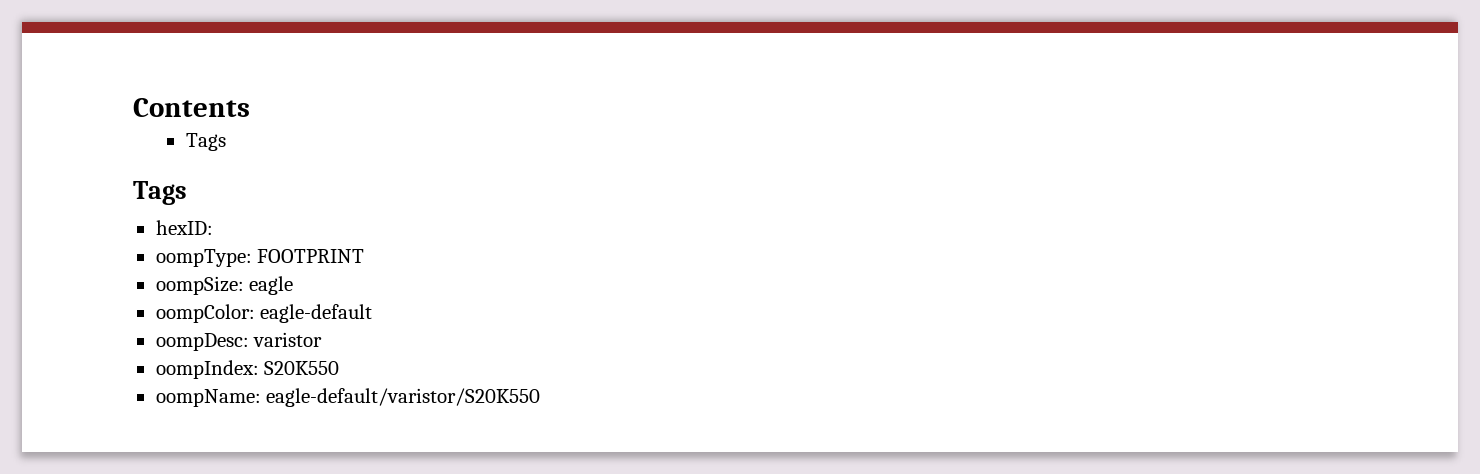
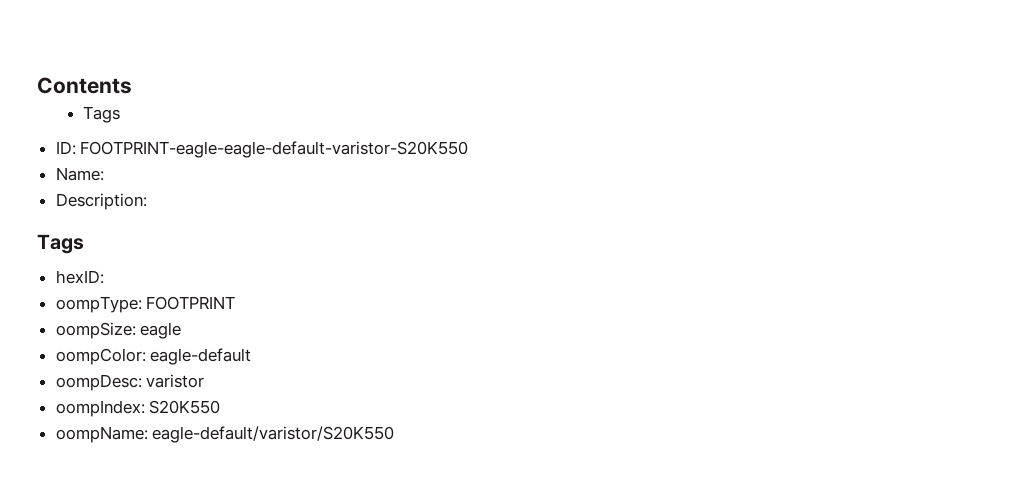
+ ID: FOOTPRINT-eagle-eagle-default-varistor-S20K550
+ Name:
+ Description:

